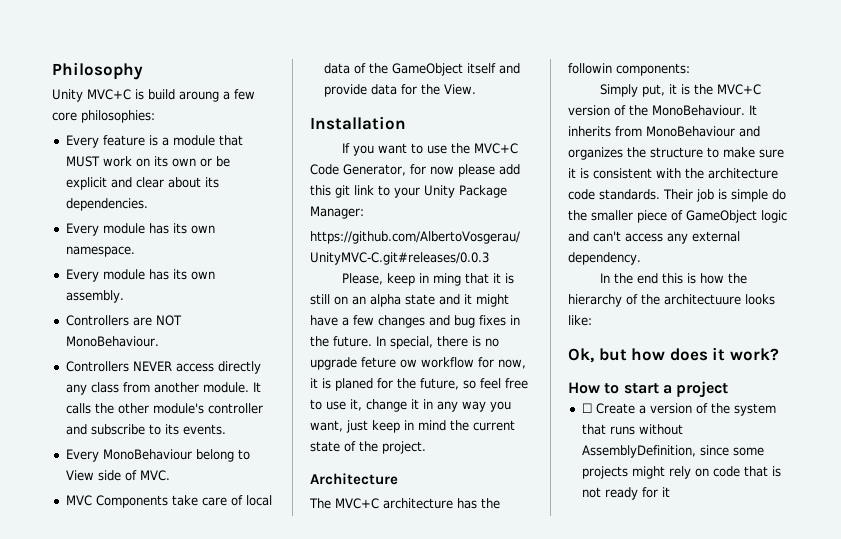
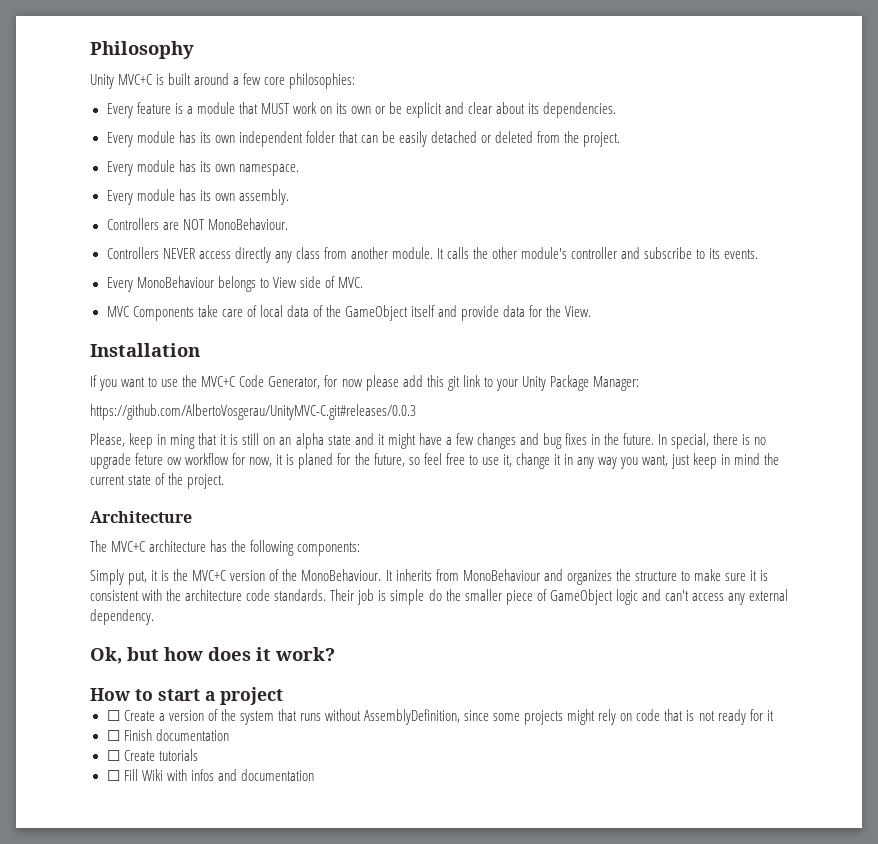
- Unity MVC+C is build aroung a few core philosophies:
+ Unity MVC+C is built around a few core philosophies:
+ Every module has its own independent folder that can be easily detached or deleted from the project.
- Every MonoBehaviour belong to View side of MVC.
+ Every MonoBehaviour belongs to View side of MVC.
- The MVC+C architecture has the followin components:
+ The MVC+C architecture has the following components:
- In the end this is how the hierarchy of the architectuure looks like:
+ ☐ Finish documentation
+ ☐ Create tutorials
+ ☐ Fill Wiki with infos and documentation

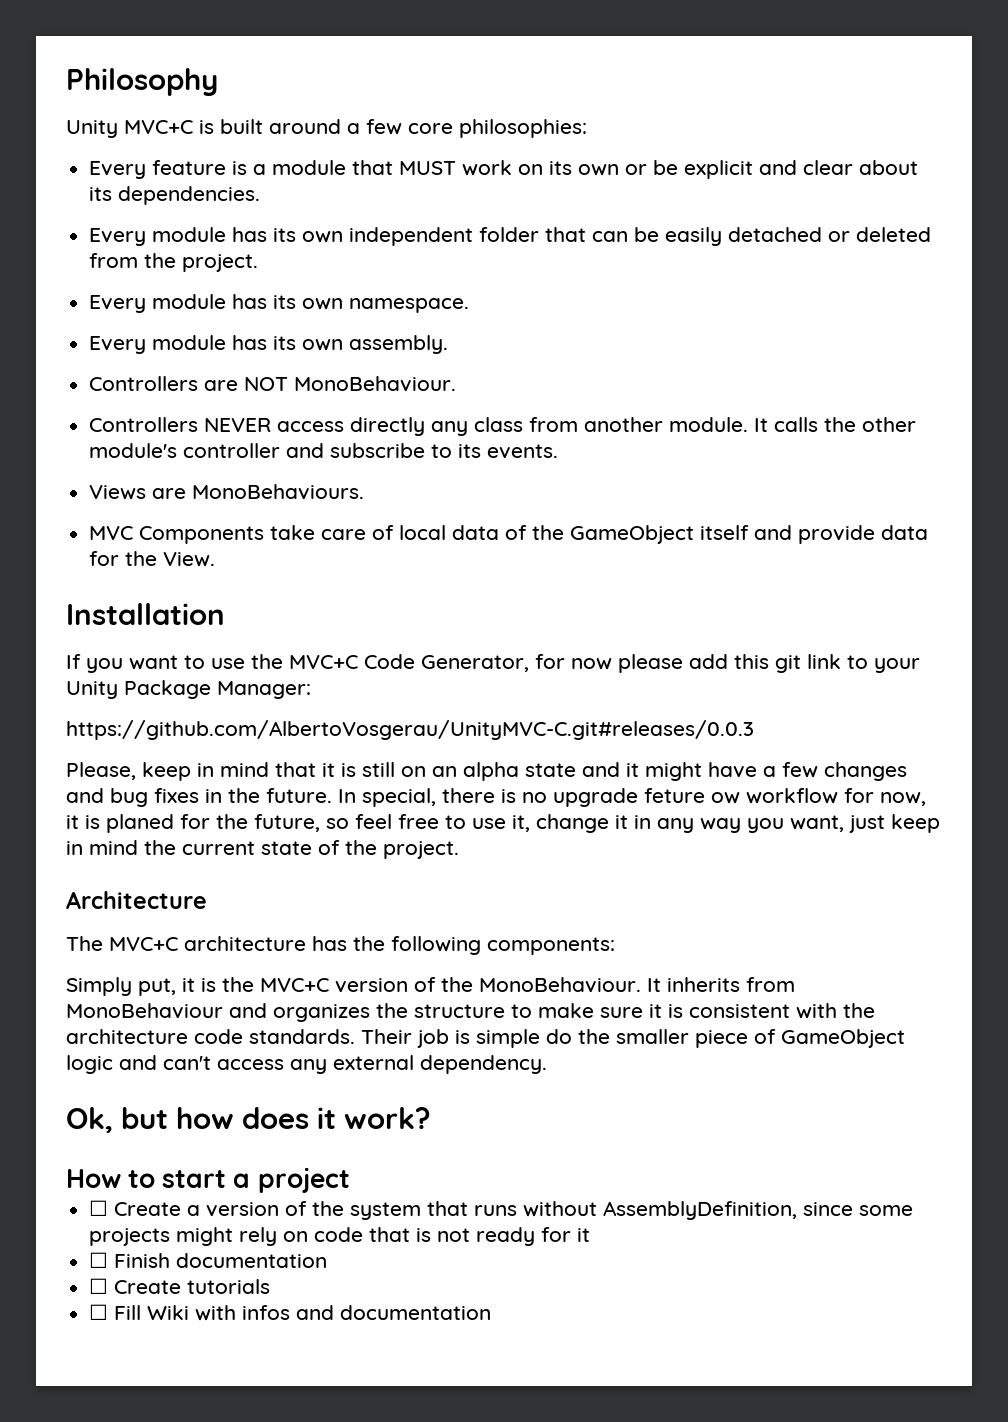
- Every MonoBehaviour belongs to View side of MVC.
+ Views are MonoBehaviours.
- Please, keep in ming that it is still on an alpha state and it might have a few changes and bug fixes in the future.
+ Please, keep in mind that it is still on an alpha state and it might have a few changes and bug fixes in the future.

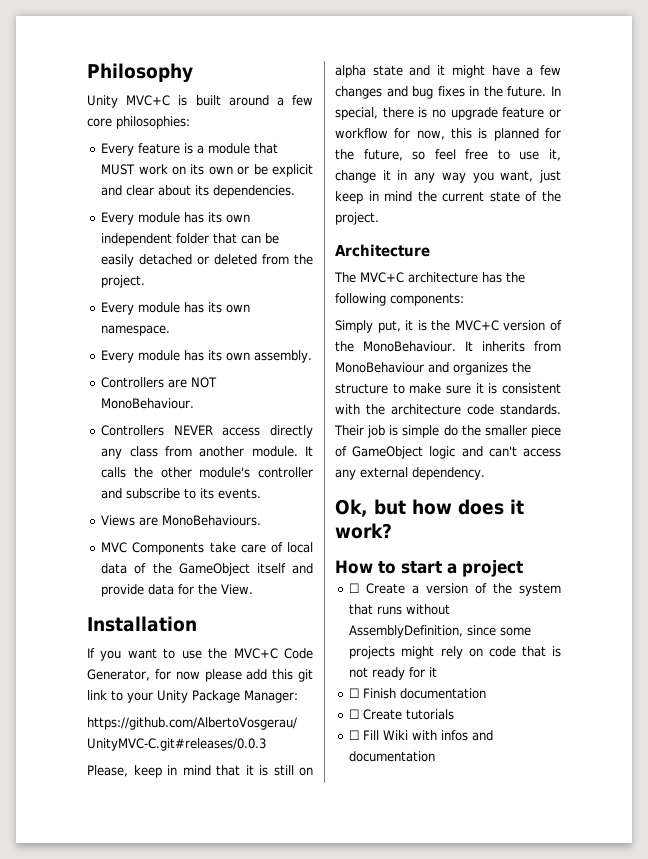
- Please, keep in mind that it is still on an alpha state and it might have a few changes and bug fixes in the future.
+ Please, keep in mind that it is still on alpha state and it might have a few changes and bug fixes in the future.
- In special, there is no upgrade feture ow workflow for now, it is planed for the future, so feel free to use it, change it in any way you want, just keep in mind the current state of the project.
+ In special, there is no upgrade feature or workflow for now, this is planned for the future, so feel free to use it, change it in any way you want, just keep in mind the current state of the project.

